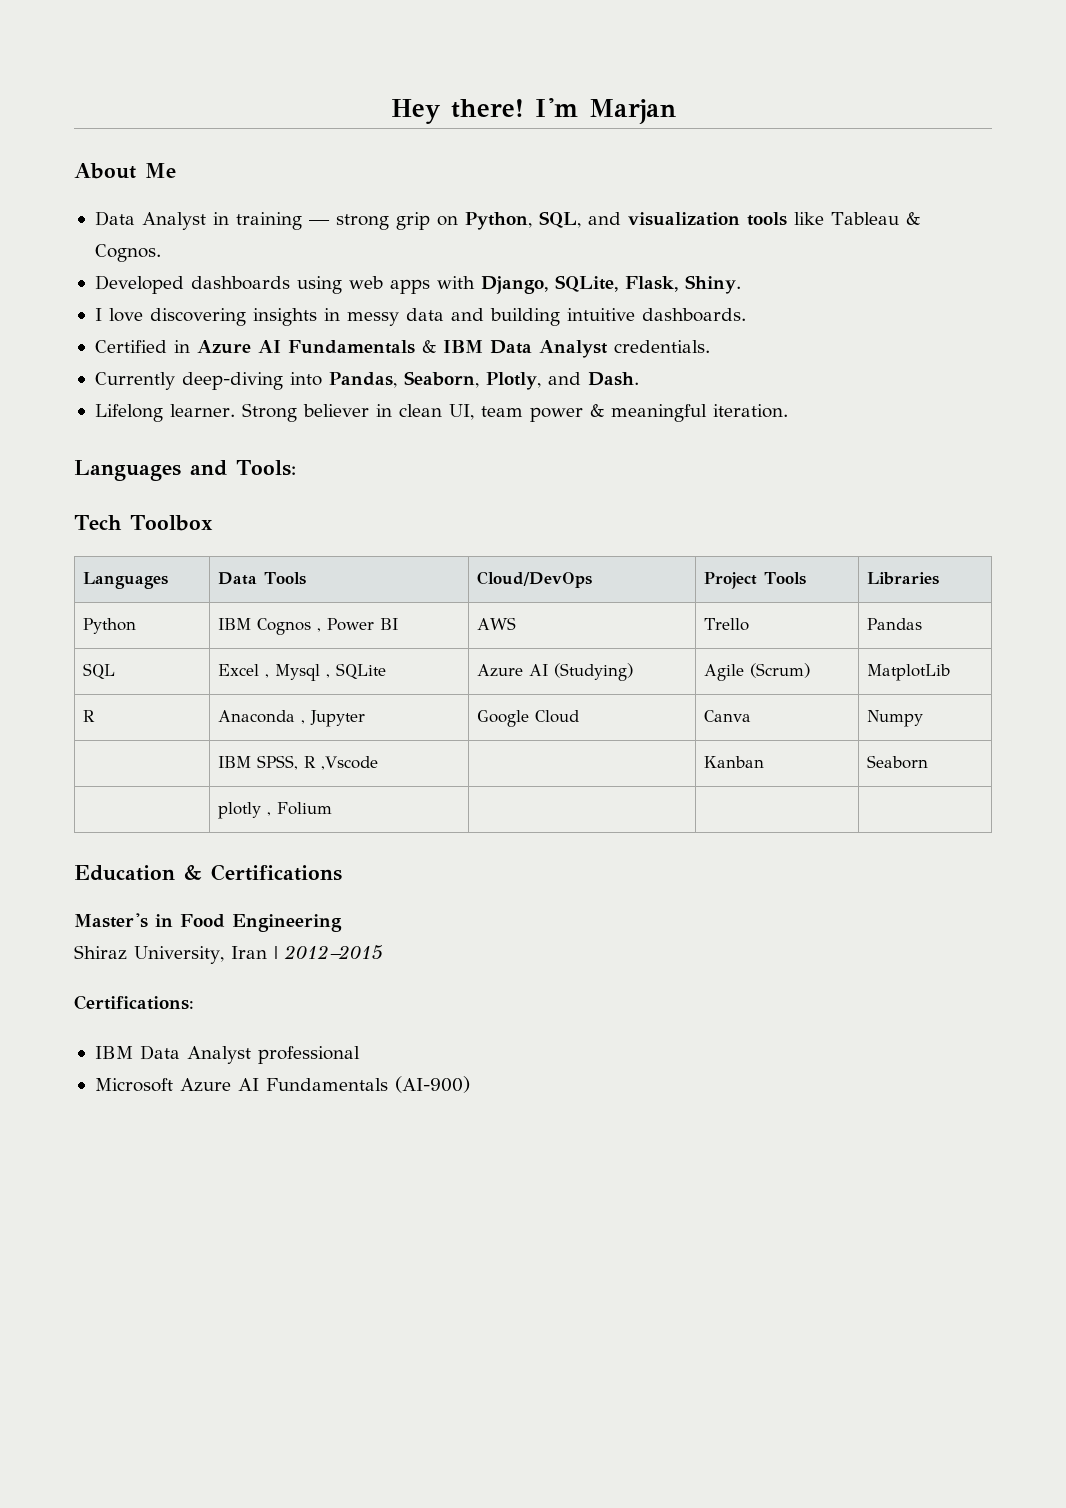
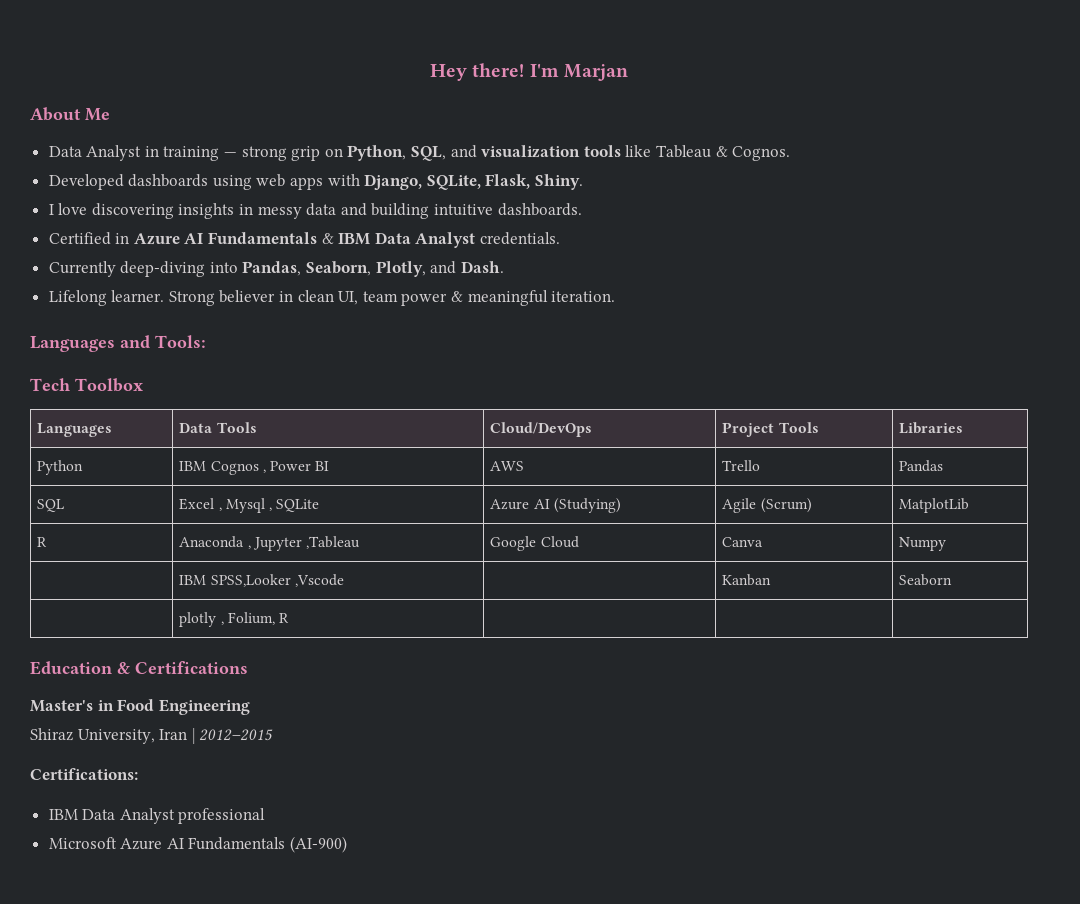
- R | Anaconda , Jupyter | Google Cloud | Canva | Numpy
+ R | Anaconda , Jupyter ,Tableau | Google Cloud | Canva | Numpy
- | IBM SPSS, R ,Vscode | | Kanban | Seaborn
+ | IBM SPSS,Looker ,Vscode | | Kanban | Seaborn
- | plotly , Folium | | |
+ | plotly , Folium, R | | |

